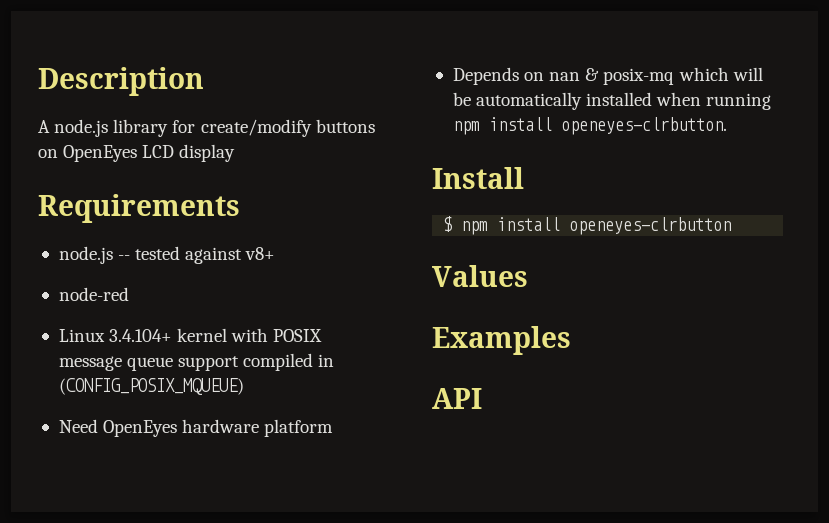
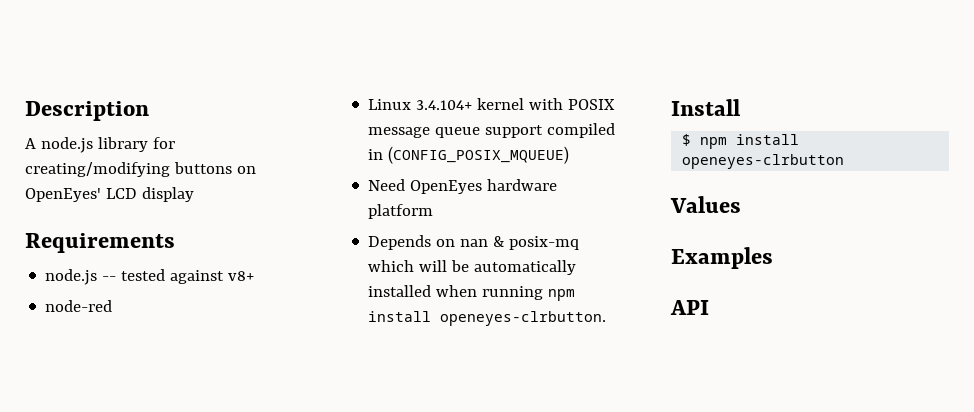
- A node.js library for create/modify buttons on OpenEyes LCD display
+ A node.js library for creating/modifying buttons on OpenEyes' LCD display

